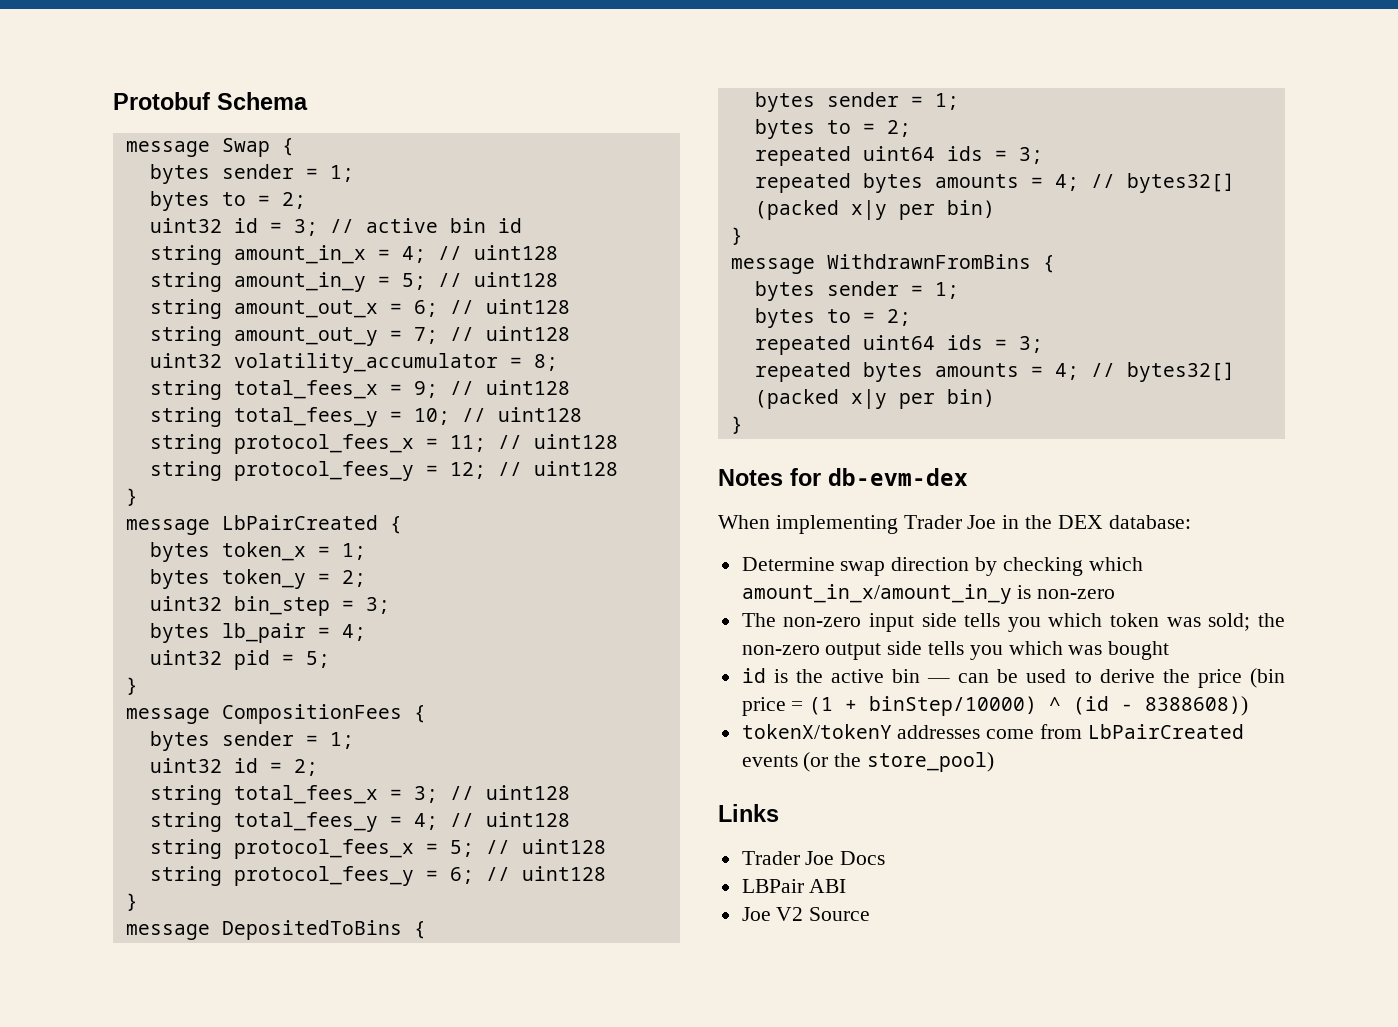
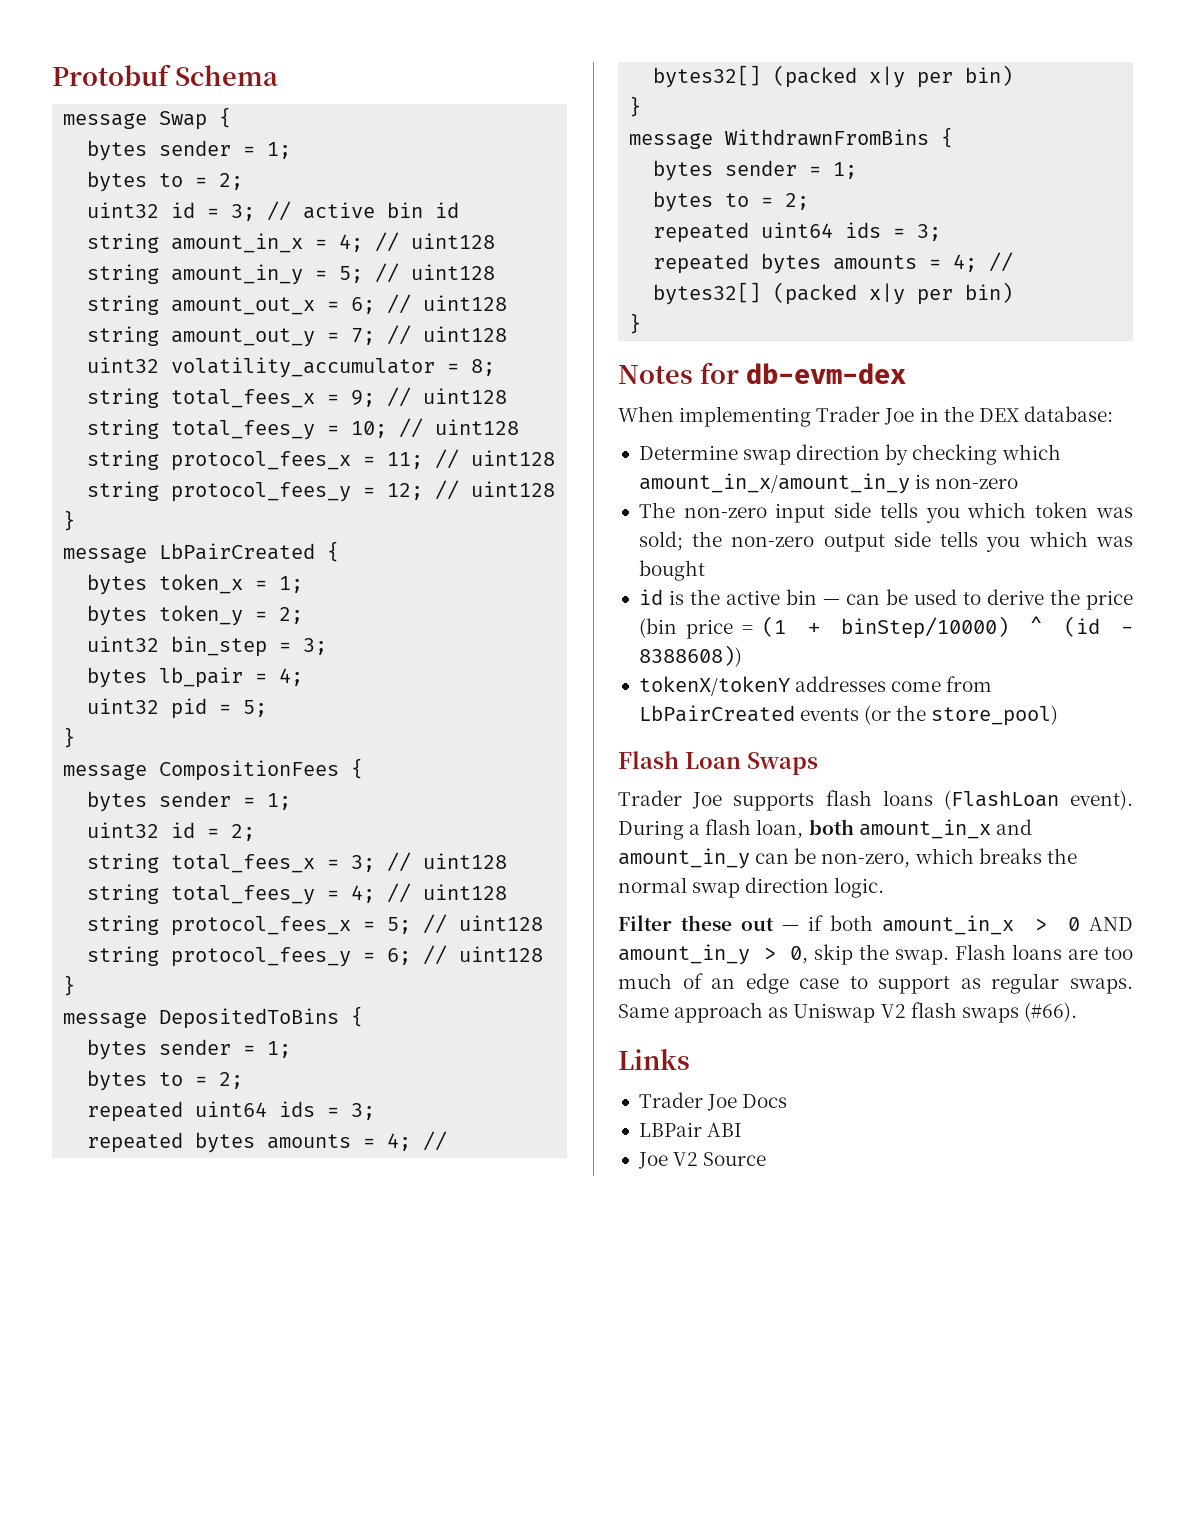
+ Flash Loan Swaps
+ Trader Joe supports flash loans (FlashLoan event). During a flash loan, both amount_in_x and amount_in_y can be non-zero, which breaks the normal swap direction logic.
+ Filter these out — if both amount_in_x > 0 AND amount_in_y > 0, skip the swap. Flash loans are too much of an edge case to support as regular swaps. Same approach as Uniswap V2 flash swaps (#66).

